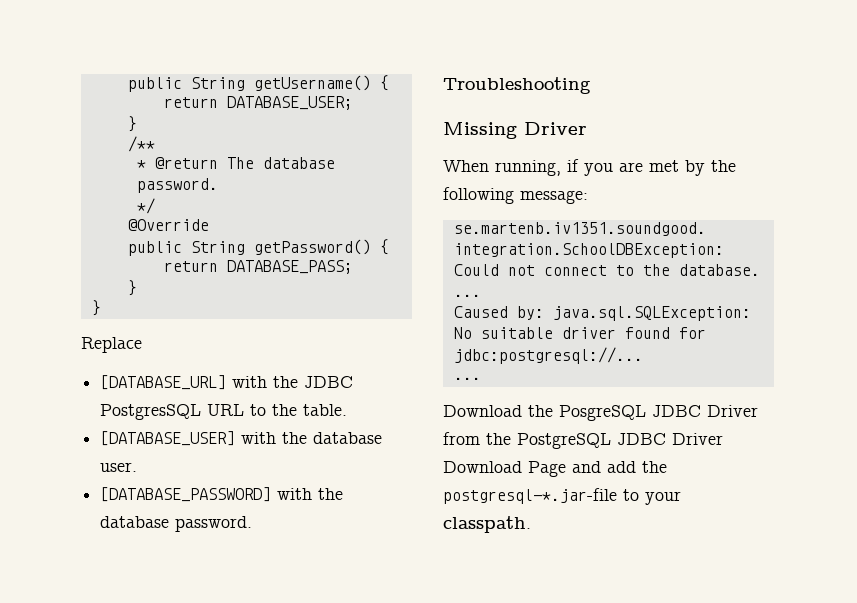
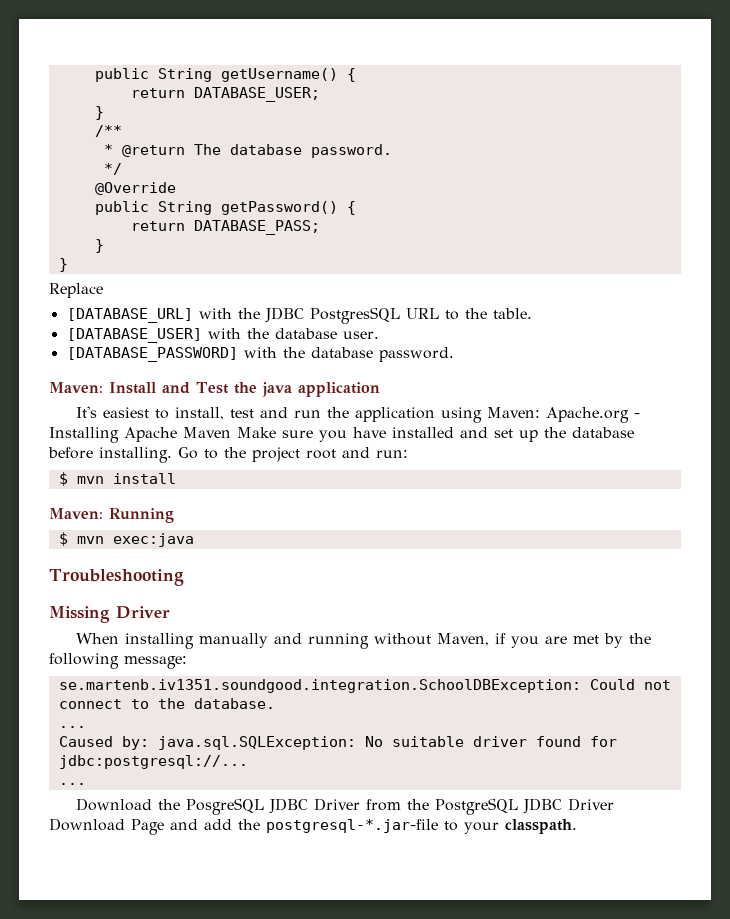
+ Maven: Install and Test the java application
+ It's easiest to install, test and run the application using Maven: Apache.org - Installing Apache Maven Make sure you have installed and set up the database before installing. Go to the project root and run:
+ $ mvn install
+ Maven: Running
+ $ mvn exec:java
  Troubleshooting
  Missing Driver
- When running, if you are met by the following message:
+ When installing manually and running without Maven, if you are met by the following message:

